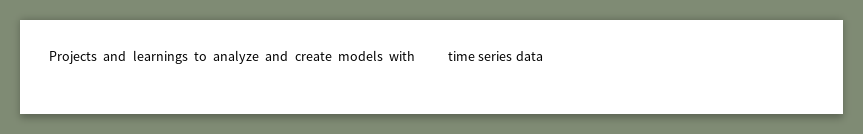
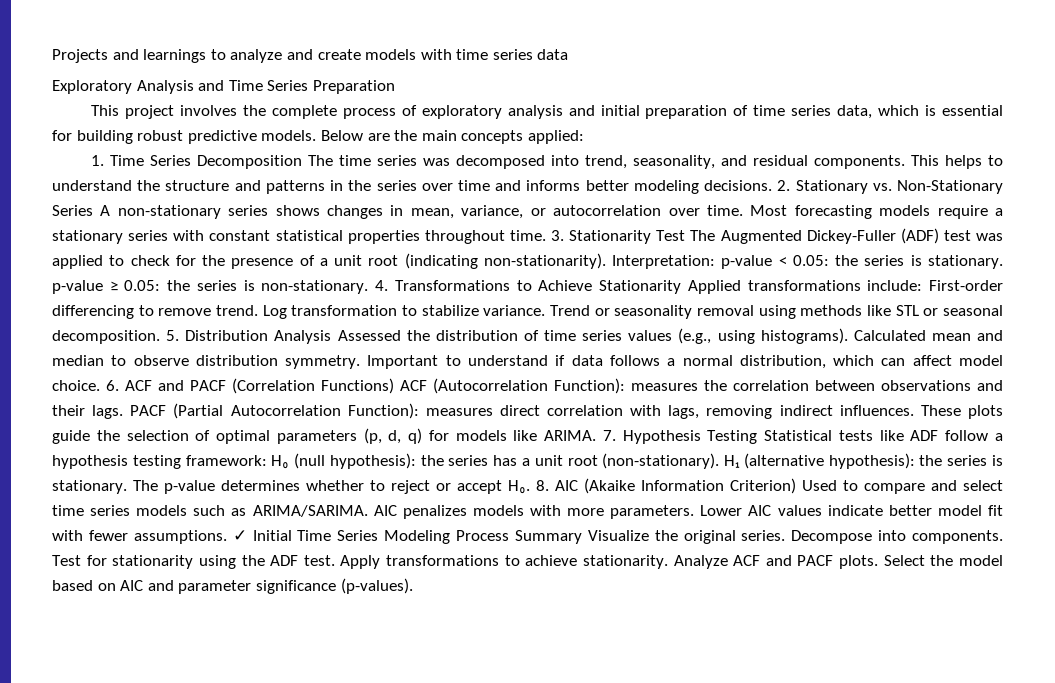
+ Exploratory Analysis and Time Series Preparation
+ This project involves the complete process of exploratory analysis and initial preparation of time series data, which is essential for building robust predictive models. Below are the main concepts applied:
+ 1. Time Series Decomposition The time series was decomposed into trend, seasonality, and residual components. This helps to understand the structure and patterns in the series over time and informs better modeling decisions. 2. Stationary vs. Non-Stationary Series A non-stationary series shows changes in mean, variance, or autocorrelation over time. Most forecasting models require a stationary series with constant statistical properties throughout time. 3. Stationarity Test The Augmented Dickey-Fuller (ADF) test was applied to check for the presence of a unit root (indicating non-stationarity). Interpretation: p-value < 0.05: the series is stationary. p-value ≥ 0.05: the series is non-stationary. 4. Transformations to Achieve Stationarity Applied transformations include: First-order differencing to remove trend. Log transformation to stabilize variance. Trend or seasonality removal using methods like STL or seasonal decomposition. 5. Distribution Analysis Assessed the distribution of time series values (e.g., using histograms). Calculated mean and median to observe distribution symmetry. Important to understand if data follows a normal distribution, which can affect model choice. 6. ACF and PACF (Correlation Functions) ACF (Autocorrelation Function): measures the correlation between observations and their lags. PACF (Partial Autocorrelation Function): measures direct correlation with lags, removing indirect influences. These plots guide the selection of optimal parameters (p, d, q) for models like ARIMA. 7. Hypothesis Testing Statistical tests like ADF follow a hypothesis testing framework: H₀ (null hypothesis): the series has a unit root (non-stationary). H₁ (alternative hypothesis): the series is stationary. The p-value determines whether to reject or accept H₀. 8. AIC (Akaike Information Criterion) Used to compare and select time series models such as ARIMA/SARIMA. AIC penalizes models with more parameters. Lower AIC values indicate better model fit with fewer assumptions. ✓ Initial Time Series Modeling Process Summary Visualize the original series. Decompose into components. Test for stationarity using the ADF test. Apply transformations to achieve stationarity. Analyze ACF and PACF plots. Select the model based on AIC and parameter significance (p-values).

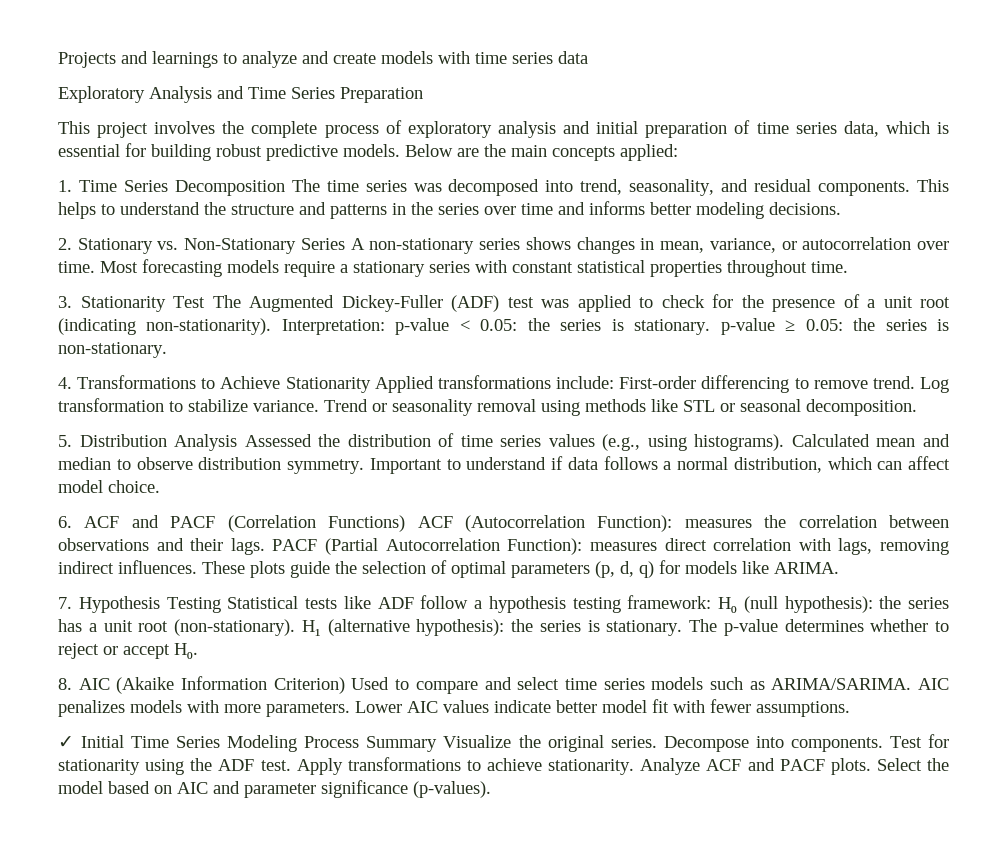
- This helps to understand the structure and patterns in the series over time and informs better modeling decisions. 2. Stationary vs. Non-Stationary Series A non-stationary series shows changes in mean, variance, or autocorrelation over time.
+ This helps to understand the structure and patterns in the series over time and informs better modeling decisions.
+ 2. Stationary vs. Non-Stationary Series A non-stationary series shows changes in mean, variance, or autocorrelation over time.
- Most forecasting models require a stationary series with constant statistical properties throughout time. 3. Stationarity Test The Augmented Dickey-Fuller (ADF) test was applied to check for the presence of a unit root (indicating non-stationarity).
+ Most forecasting models require a stationary series with constant statistical properties throughout time.
+ 3. Stationarity Test The Augmented Dickey-Fuller (ADF) test was applied to check for the presence of a unit root (indicating non-stationarity).
- Interpretation: p-value < 0.05: the series is stationary. p-value ≥ 0.05: the series is non-stationary. 4. Transformations to Achieve Stationarity Applied transformations include: First-order differencing to remove trend.
+ Interpretation: p-value < 0.05: the series is stationary. p-value ≥ 0.05: the series is non-stationary.
+ 4. Transformations to Achieve Stationarity Applied transformations include: First-order differencing to remove trend.
- Trend or seasonality removal using methods like STL or seasonal decomposition. 5. Distribution Analysis Assessed the distribution of time series values (e.g., using histograms).
+ Trend or seasonality removal using methods like STL or seasonal decomposition.
+ 5. Distribution Analysis Assessed the distribution of time series values (e.g., using histograms).
- Important to understand if data follows a normal distribution, which can affect model choice. 6. ACF and PACF (Correlation Functions) ACF (Autocorrelation Function): measures the correlation between observations and their lags.
+ Important to understand if data follows a normal distribution, which can affect model choice.
+ 6. ACF and PACF (Correlation Functions) ACF (Autocorrelation Function): measures the correlation between observations and their lags.
- These plots guide the selection of optimal parameters (p, d, q) for models like ARIMA. 7. Hypothesis Testing Statistical tests like ADF follow a hypothesis testing framework: H₀ (null hypothesis): the series has a unit root (non-stationary).
+ These plots guide the selection of optimal parameters (p, d, q) for models like ARIMA.
+ 7. Hypothesis Testing Statistical tests like ADF follow a hypothesis testing framework: H₀ (null hypothesis): the series has a unit root (non-stationary).
- The p-value determines whether to reject or accept H₀. 8. AIC (Akaike Information Criterion) Used to compare and select time series models such as ARIMA/SARIMA.
+ The p-value determines whether to reject or accept H₀.
+ 8. AIC (Akaike Information Criterion) Used to compare and select time series models such as ARIMA/SARIMA.
- Lower AIC values indicate better model fit with fewer assumptions. ✓ Initial Time Series Modeling Process Summary Visualize the original series.
+ Lower AIC values indicate better model fit with fewer assumptions.
+ ✓ Initial Time Series Modeling Process Summary Visualize the original series.

